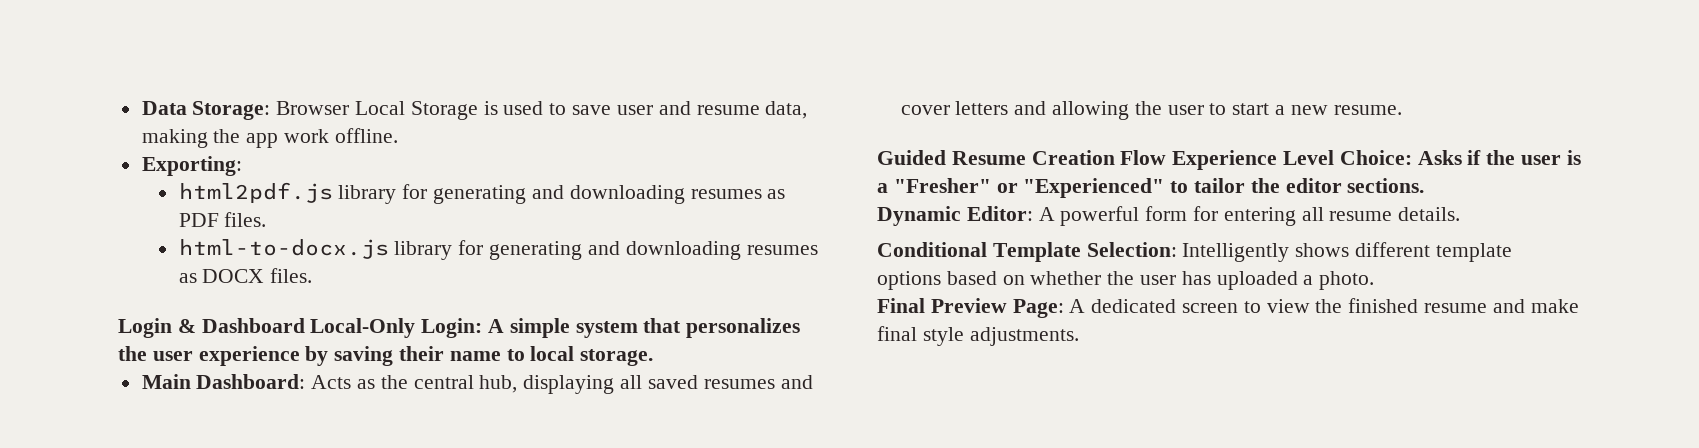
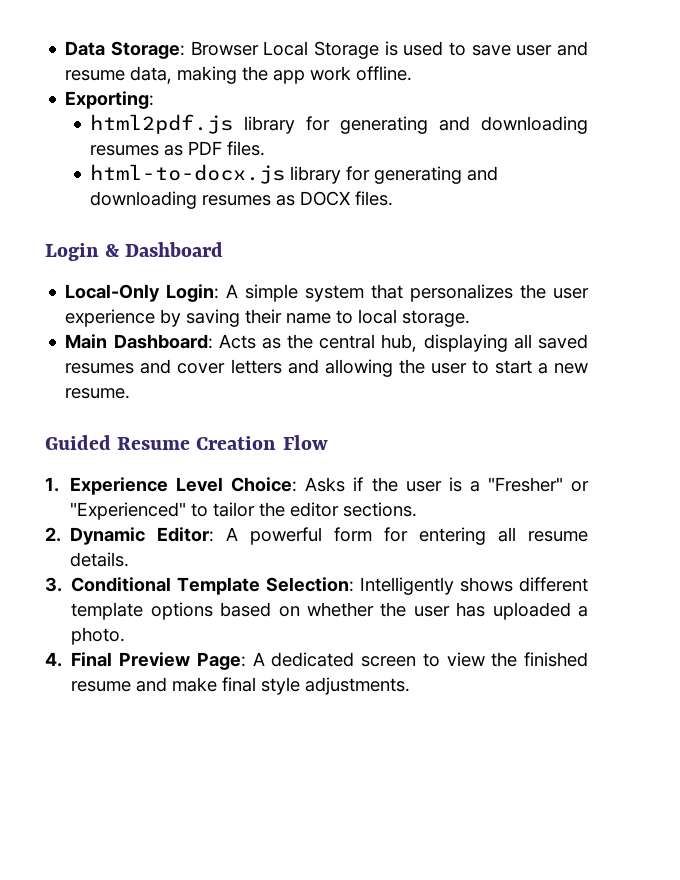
- Login & Dashboard Local-Only Login: A simple system that personalizes the user experience by saving their name to local storage.
+ Login & Dashboard
+ Local-Only Login: A simple system that personalizes the user experience by saving their name to local storage.
- Guided Resume Creation Flow Experience Level Choice: Asks if the user is a "Fresher" or "Experienced" to tailor the editor sections.
+ Guided Resume Creation Flow
+ 1. Experience Level Choice: Asks if the user is a "Fresher" or "Experienced" to tailor the editor sections.
- Dynamic Editor: A powerful form for entering all resume details.
+ 2. Dynamic Editor: A powerful form for entering all resume details.
- Conditional Template Selection: Intelligently shows different template options based on whether the user has uploaded a photo.
+ 3. Conditional Template Selection: Intelligently shows different template options based on whether the user has uploaded a photo.
- Final Preview Page: A dedicated screen to view the finished resume and make final style adjustments.
+ 4. Final Preview Page: A dedicated screen to view the finished resume and make final style adjustments.

